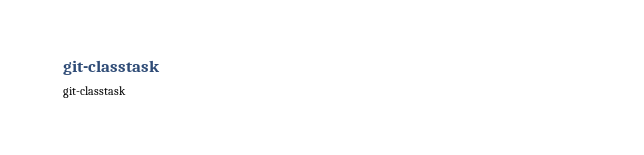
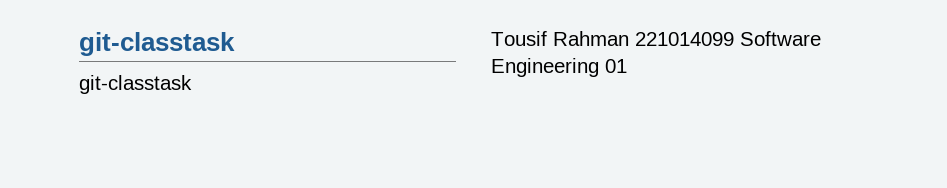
+ Tousif Rahman 221014099 Software Engineering 01

